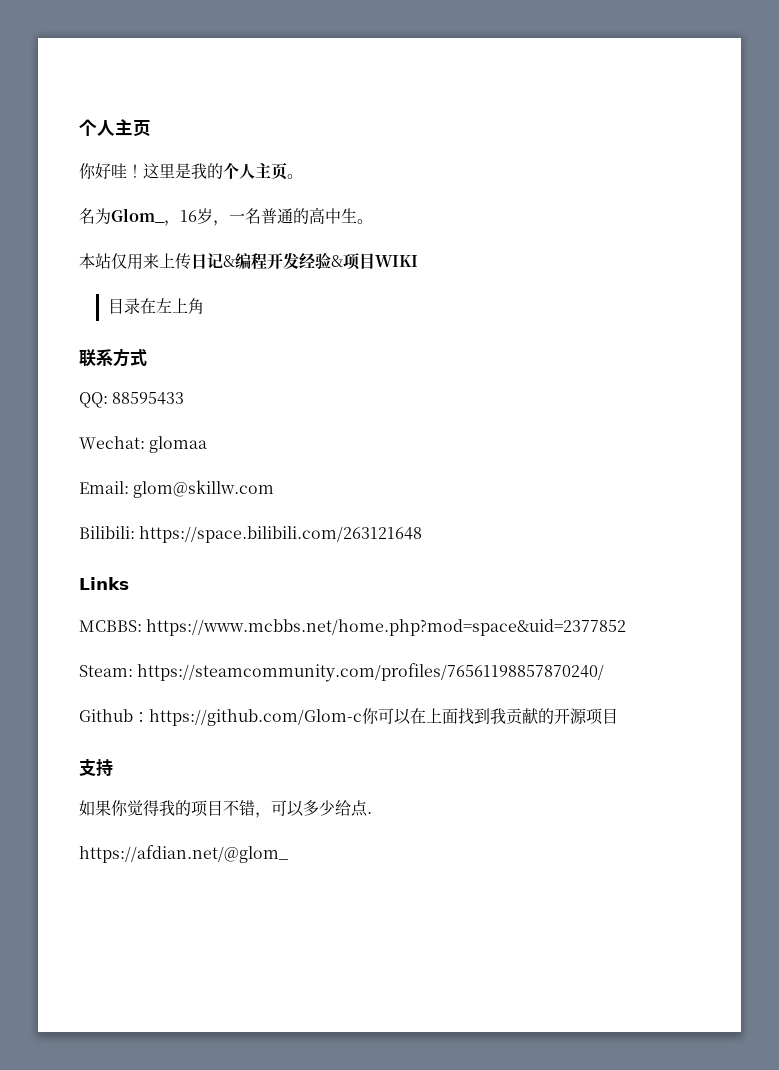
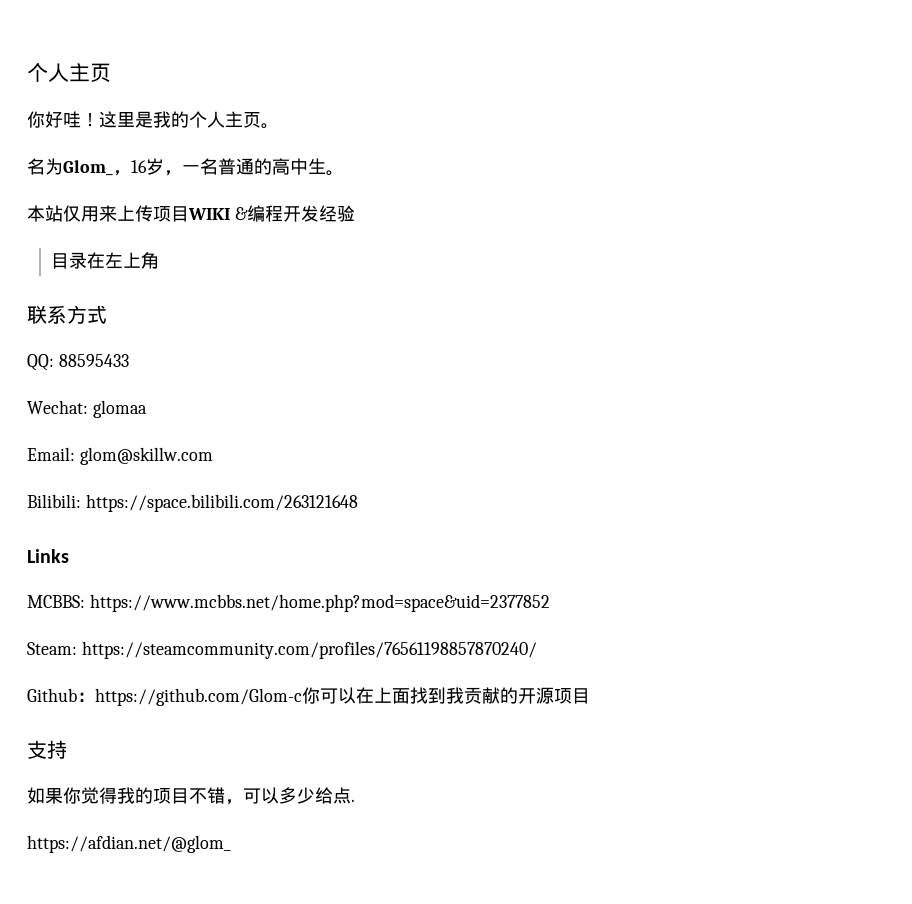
- 本站仅用来上传日记&编程开发经验&项目WIKI
+ 本站仅用来上传项目WIKI &编程开发经验

